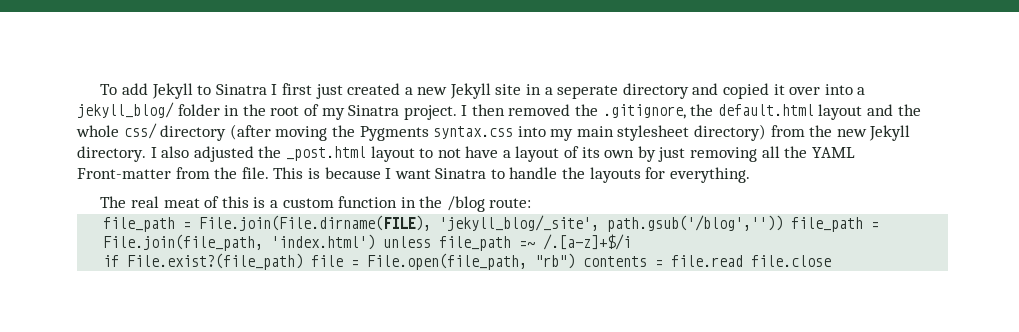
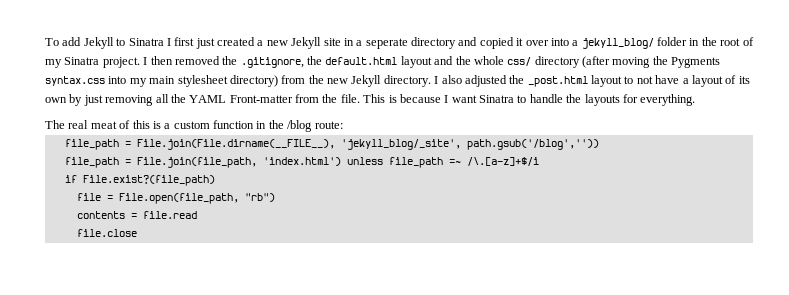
- file_path = File.join(File.dirname(FILE), 'jekyll_blog/_site', path.gsub('/blog','')) file_path = File.join(file_path, 'index.html') unless file_path =~ /.[a-z]+$/i
+ file_path = File.join(File.dirname(__FILE__), 'jekyll_blog/_site', path.gsub('/blog',''))
+ file_path = File.join(file_path, 'index.html') unless file_path =~ /\.[a-z]+$/i
- if File.exist?(file_path) file = File.open(file_path, "rb") contents = file.read file.close
+ if File.exist?(file_path)
+ file = File.open(file_path, "rb")
+ contents = file.read
+ file.close

